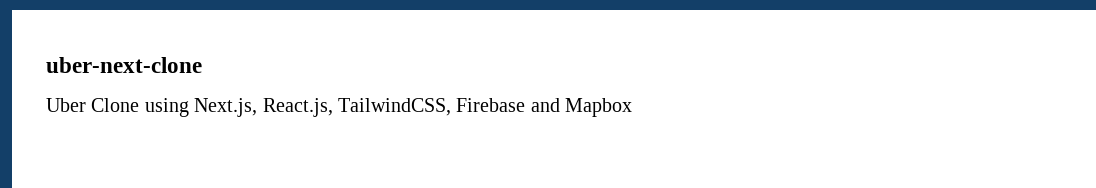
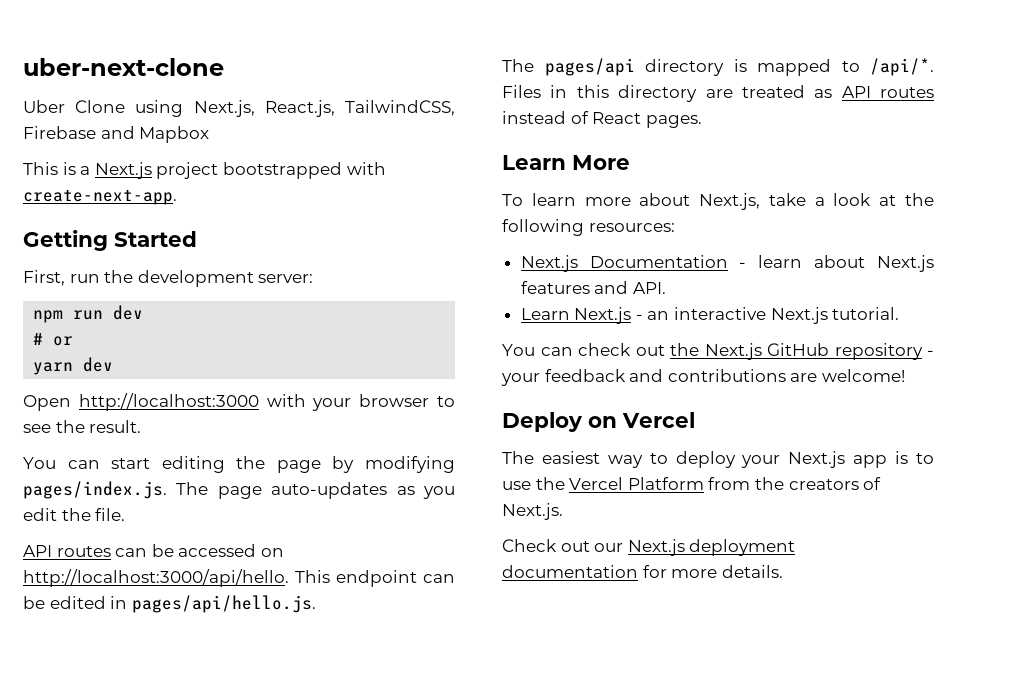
+ This is a Next.js project bootstrapped with create-next-app.
+ Getting Started
+ First, run the development server:
+ npm run dev
+ # or
+ yarn dev
+ Open http://localhost:3000 with your browser to see the result.
+ You can start editing the page by modifying pages/index.js. The page auto-updates as you edit the file.
+ API routes can be accessed on http://localhost:3000/api/hello. This endpoint can be edited in pages/api/hello.js.
+ The pages/api directory is mapped to /api/*. Files in this directory are treated as API routes instead of React pages.
+ Learn More
+ To learn more about Next.js, take a look at the following resources:
+ Next.js Documentation - learn about Next.js features and API.
+ Learn Next.js - an interactive Next.js tutorial.
+ You can check out the Next.js GitHub repository - your feedback and contributions are welcome!
+ Deploy on Vercel
+ The easiest way to deploy your Next.js app is to use the Vercel Platform from the creators of Next.js.
+ Check out our Next.js deployment documentation for more details.

